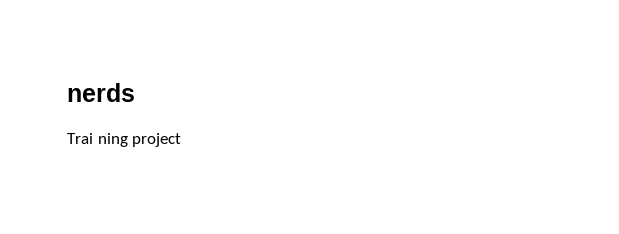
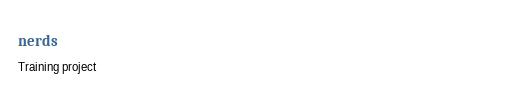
- Trai ning project
+ Training project

